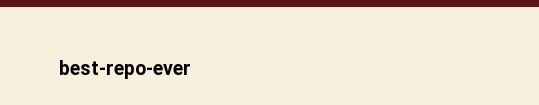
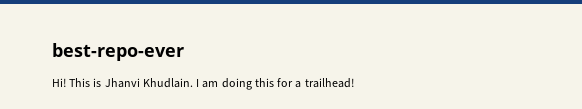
+ Hi! This is Jhanvi Khudlain. I am doing this for a trailhead!

